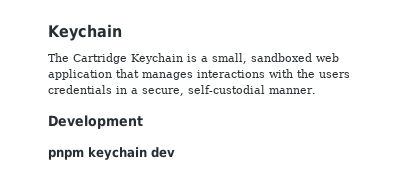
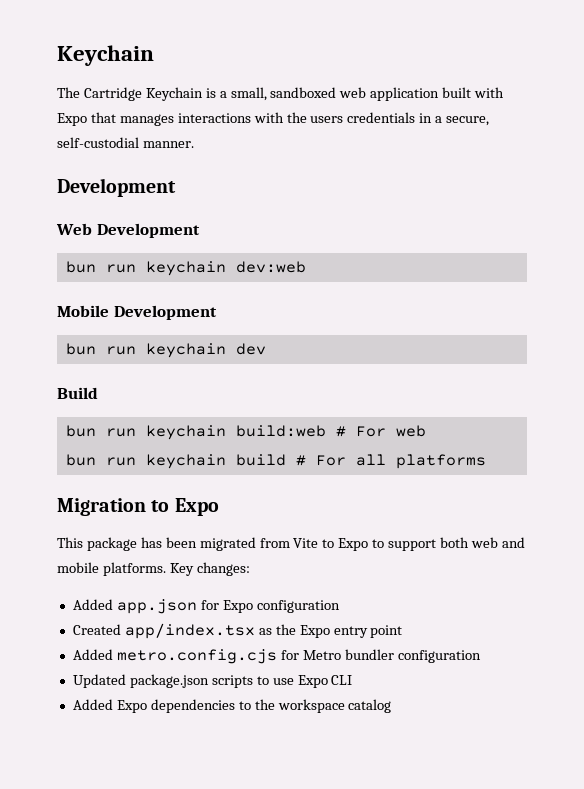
- The Cartridge Keychain is a small, sandboxed web application that manages interactions with the users credentials in a secure, self-custodial manner.
+ The Cartridge Keychain is a small, sandboxed web application built with Expo that manages interactions with the users credentials in a secure, self-custodial manner.
- pnpm keychain dev
+ Web Development
+ bun run keychain dev:web
+ Mobile Development
+ bun run keychain dev
+ Build
+ bun run keychain build:web # For web
+ bun run keychain build # For all platforms
+ Migration to Expo
+ This package has been migrated from Vite to Expo to support both web and mobile platforms. Key changes:
+ Added app.json for Expo configuration
+ Created app/index.tsx as the Expo entry point
+ Added metro.config.cjs for Metro bundler configuration
+ Updated package.json scripts to use Expo CLI
+ Added Expo dependencies to the workspace catalog

